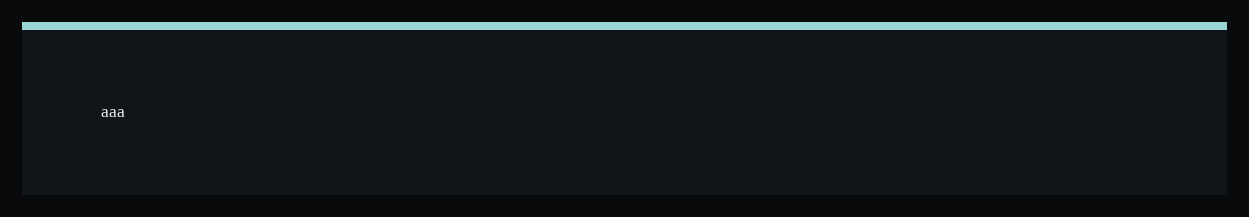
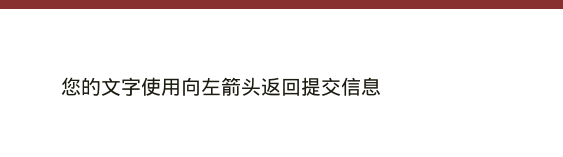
- aaa
+ 您的文字使用向左箭头返回提交信息

